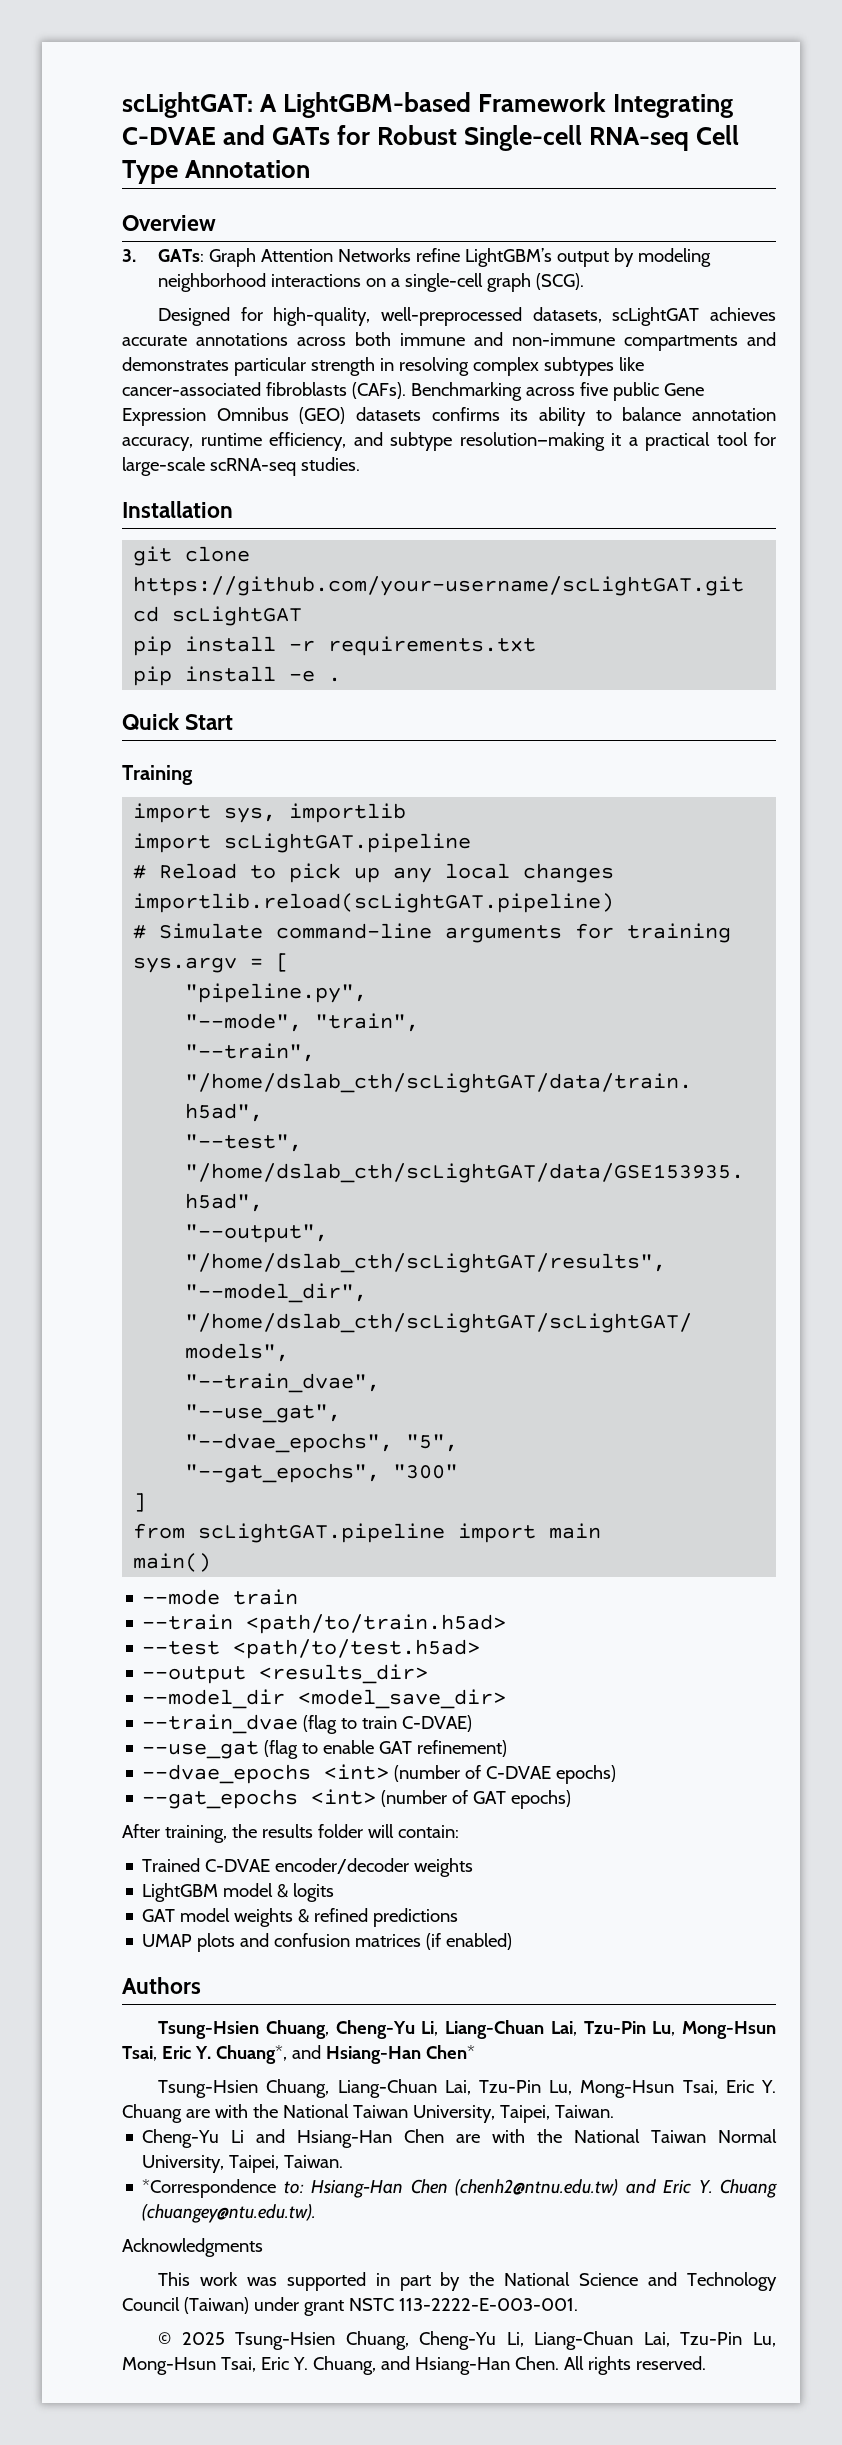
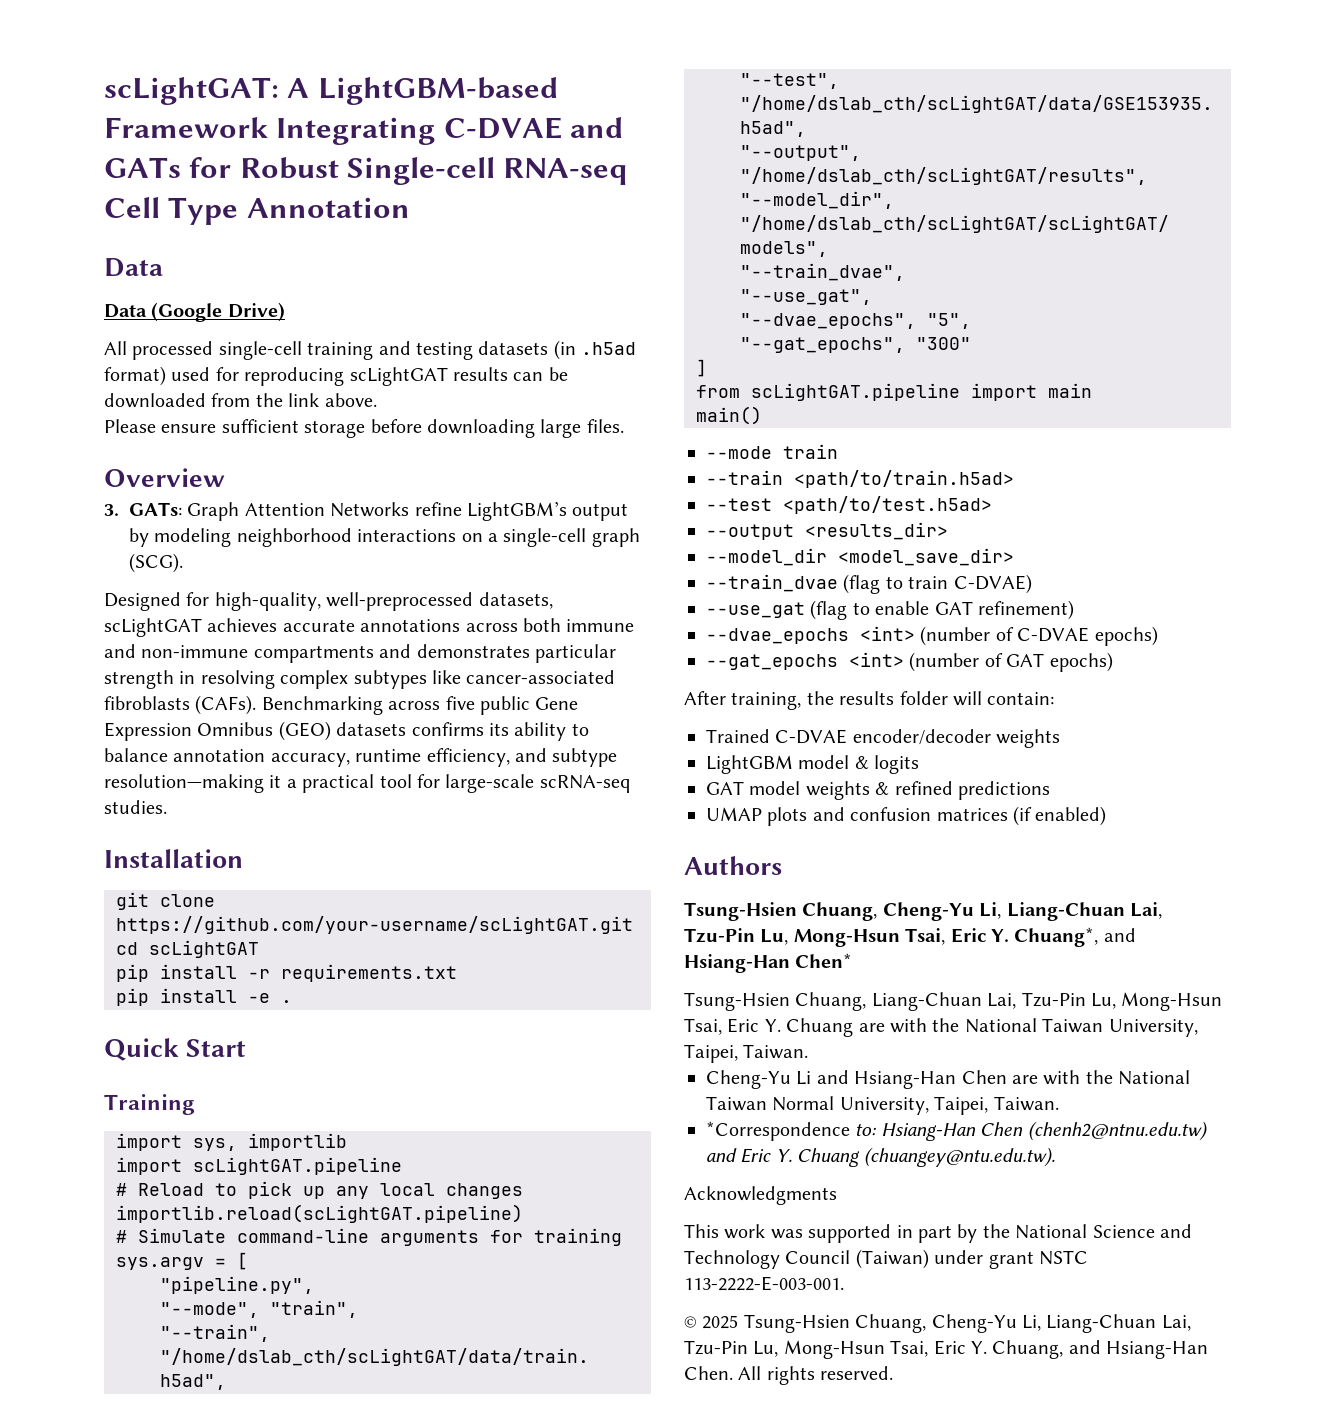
  scLightGAT: A LightGBM-based Framework Integrating C-DVAE and GATs for Robust Single-cell RNA-seq Cell Type Annotation
+ Data
+ Data (Google Drive)
+ All processed single-cell training and testing datasets (in .h5ad format) used for reproducing scLightGAT results can be downloaded from the link above.
+ Please ensure sufficient storage before downloading large files.

